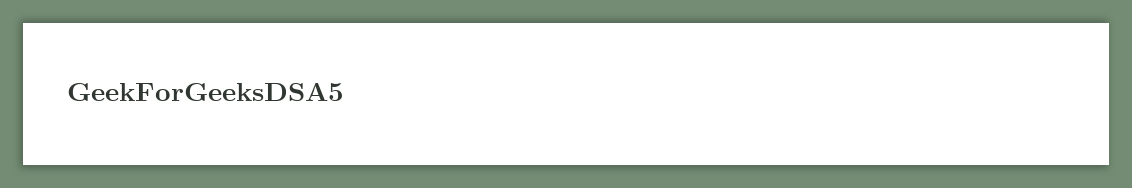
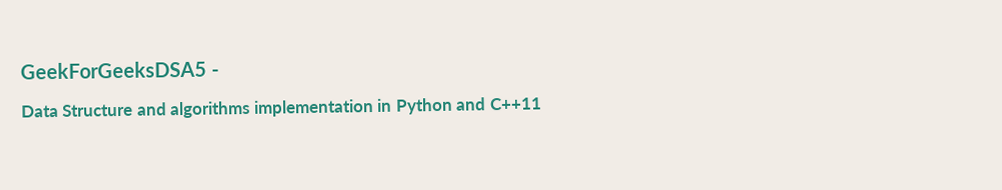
- GeekForGeeksDSA5
+ GeekForGeeksDSA5 -
+ Data Structure and algorithms implementation in Python and C++11

